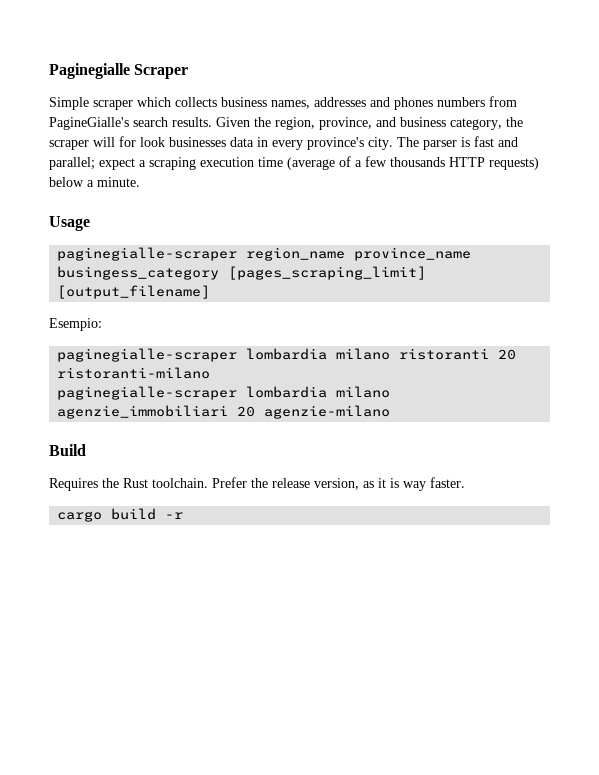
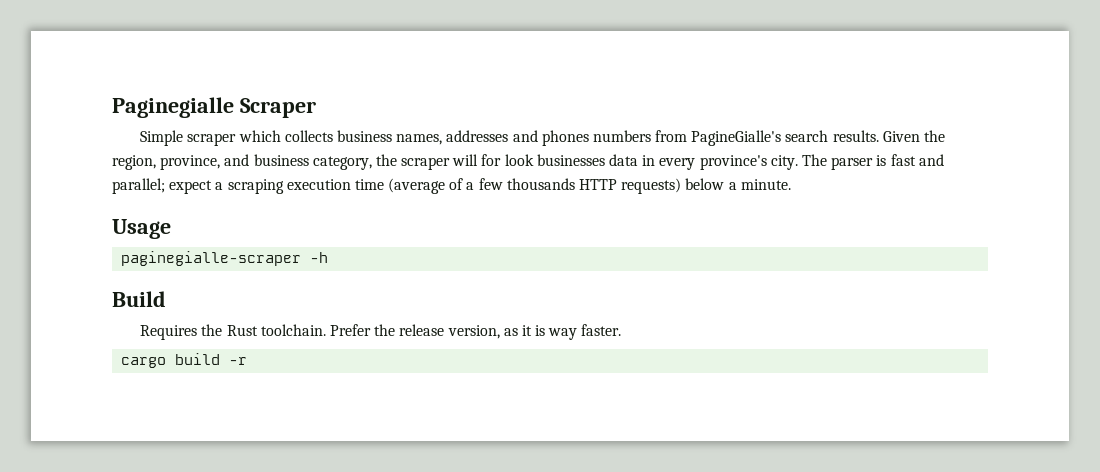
- paginegialle-scraper region_name province_name busingess_category [pages_scraping_limit] [output_filename]
- Esempio:
- paginegialle-scraper lombardia milano ristoranti 20 ristoranti-milano
- paginegialle-scraper lombardia milano agenzie_immobiliari 20 agenzie-milano
+ paginegialle-scraper -h

